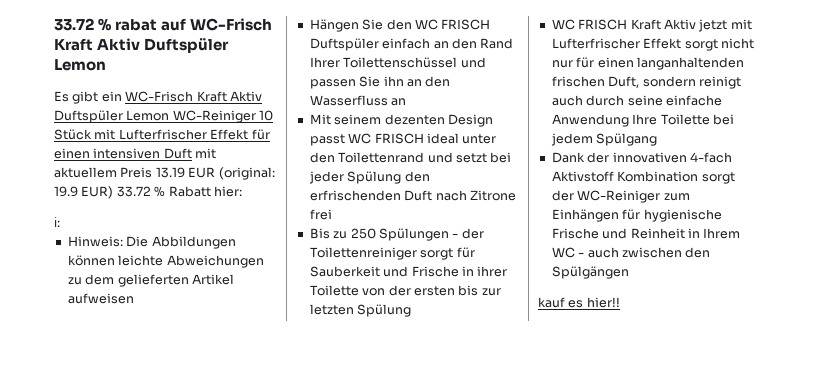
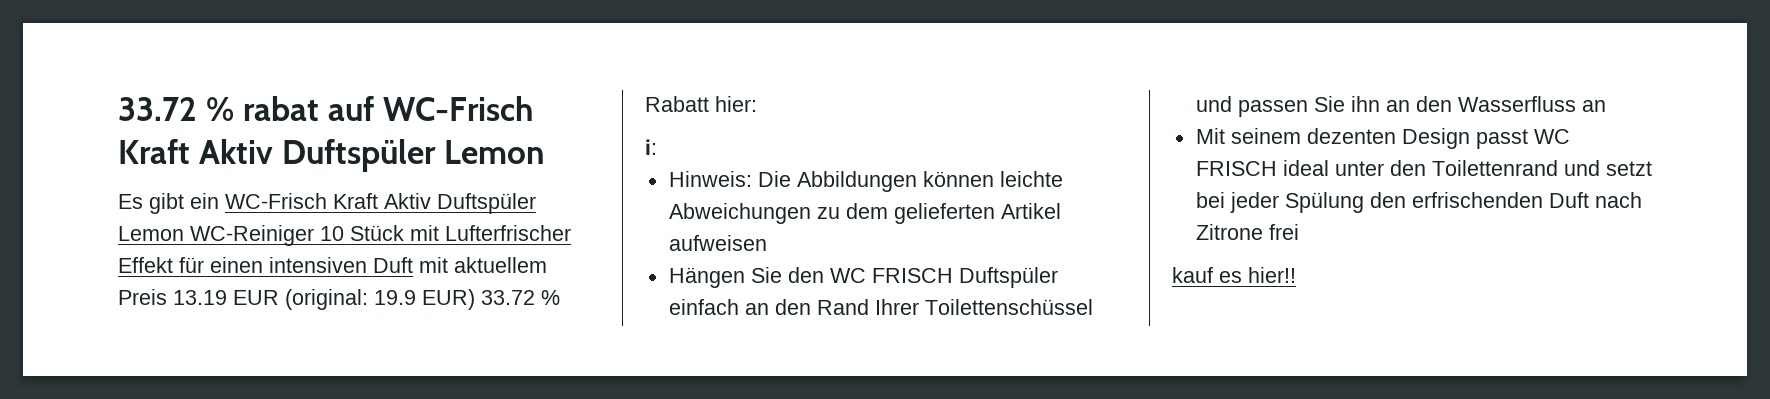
- Bis zu 250 Spülungen - der Toilettenreiniger sorgt für Sauberkeit und Frische in ihrer Toilette von der ersten bis zur letzten Spülung
- WC FRISCH Kraft Aktiv jetzt mit Lufterfrischer Effekt sorgt nicht nur für einen langanhaltenden frischen Duft, sondern reinigt auch durch seine einfache Anwendung Ihre Toilette bei jedem Spülgang
- Dank der innovativen 4-fach Aktivstoff Kombination sorgt der WC-Reiniger zum Einhängen für hygienische Frische und Reinheit in Ihrem WC - auch zwischen den Spülgängen

